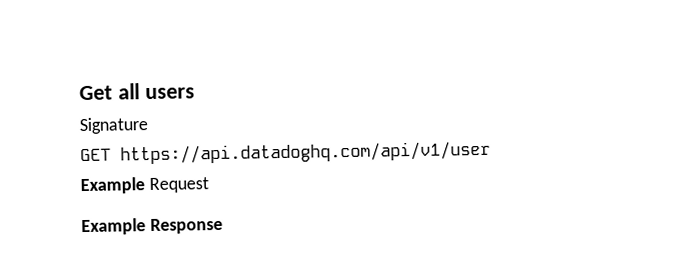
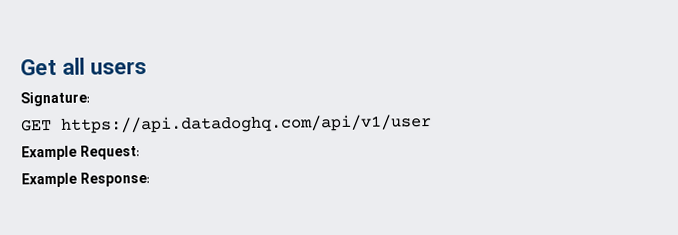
- Signature
+ Signature:
- Example Request
- Example Response
+ Example Request:
+ Example Response:

